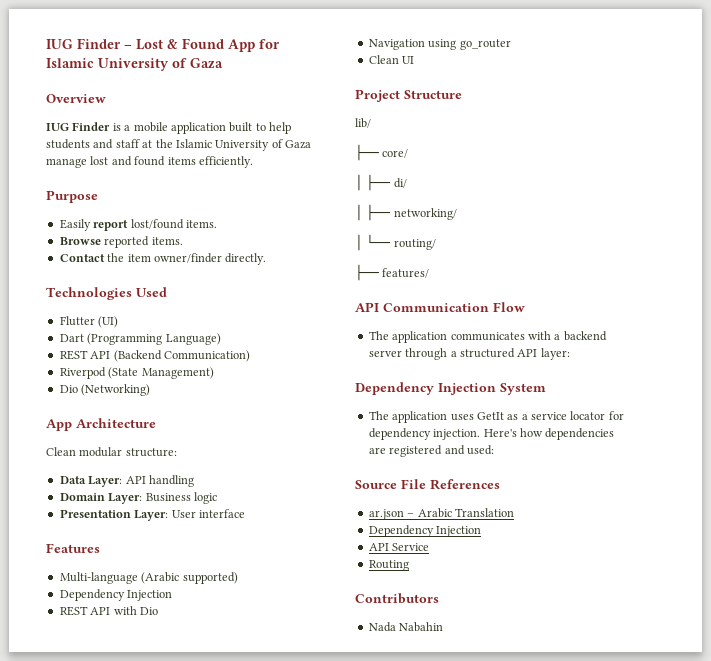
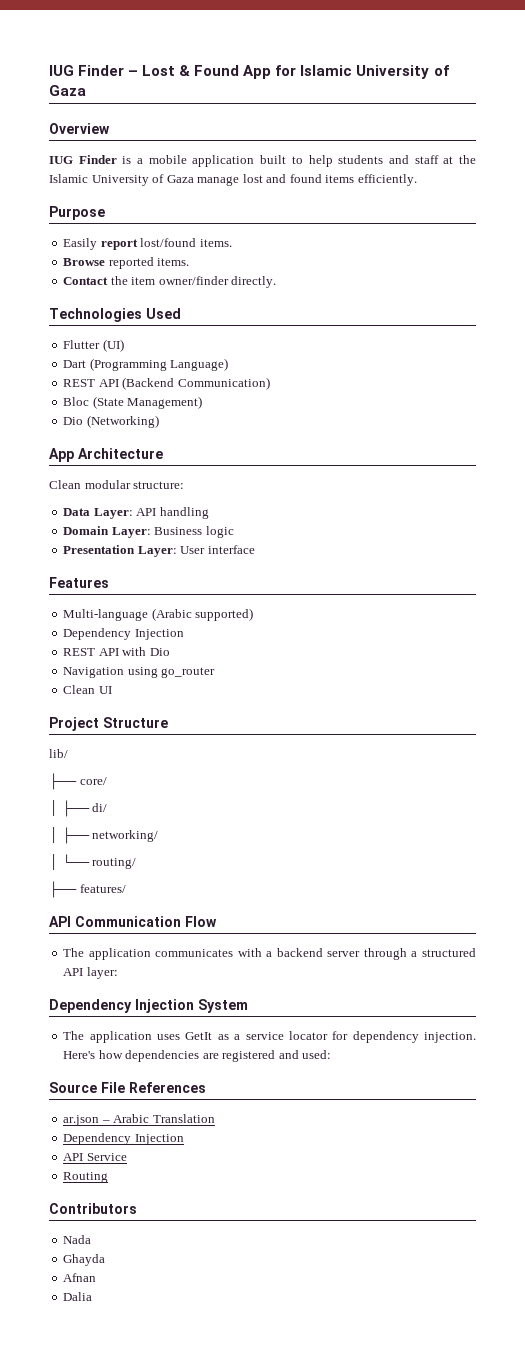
- Riverpod (State Management)
+ Bloc (State Management)
- Nada Nabahin
+ Nada
+ Ghayda
+ Afnan
+ Dalia

